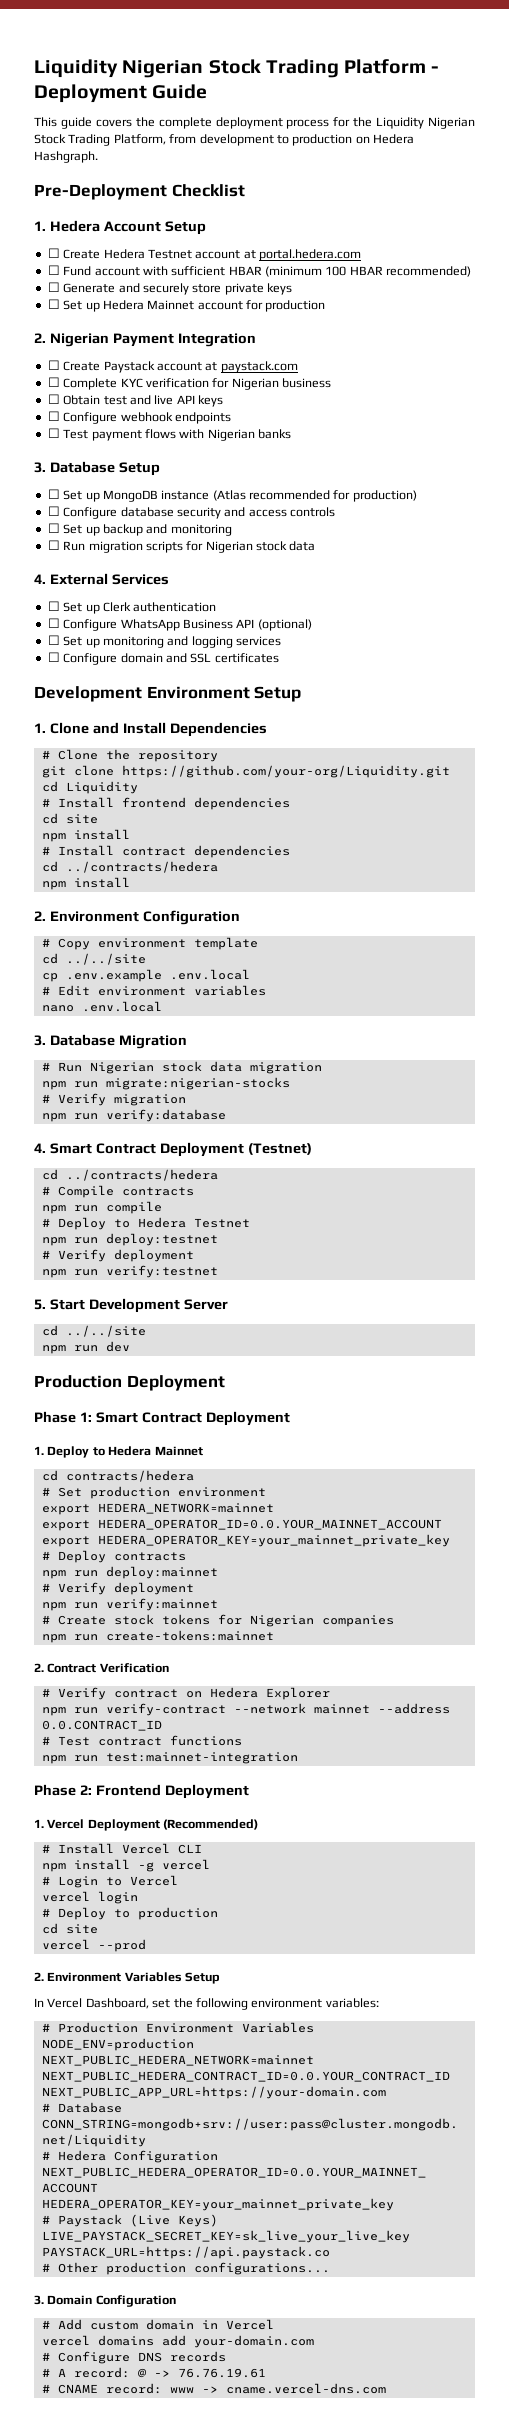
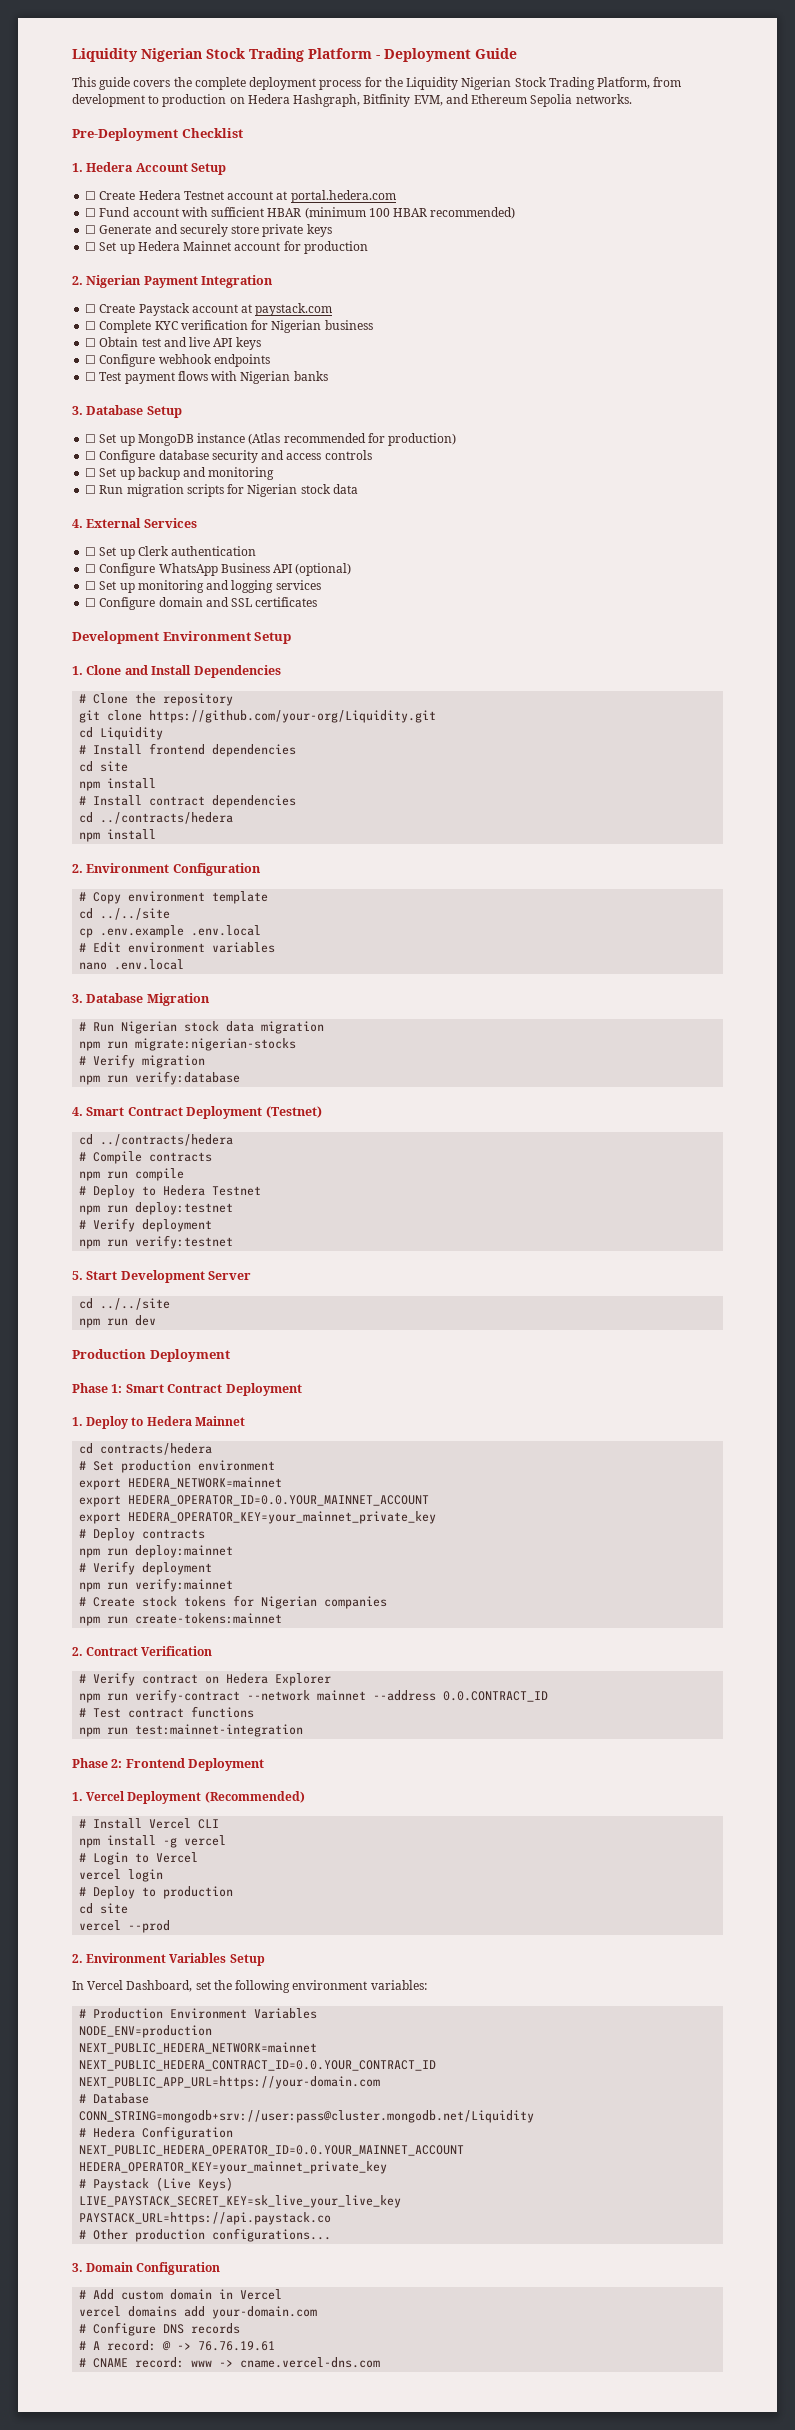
- This guide covers the complete deployment process for the Liquidity Nigerian Stock Trading Platform, from development to production on Hedera Hashgraph.
+ This guide covers the complete deployment process for the Liquidity Nigerian Stock Trading Platform, from development to production on Hedera Hashgraph, Bitfinity EVM, and Ethereum Sepolia networks.

